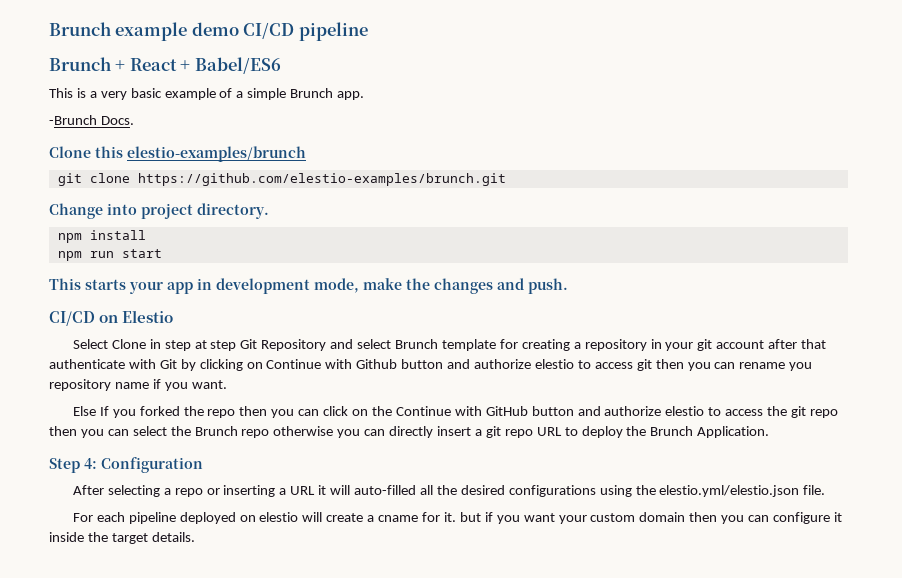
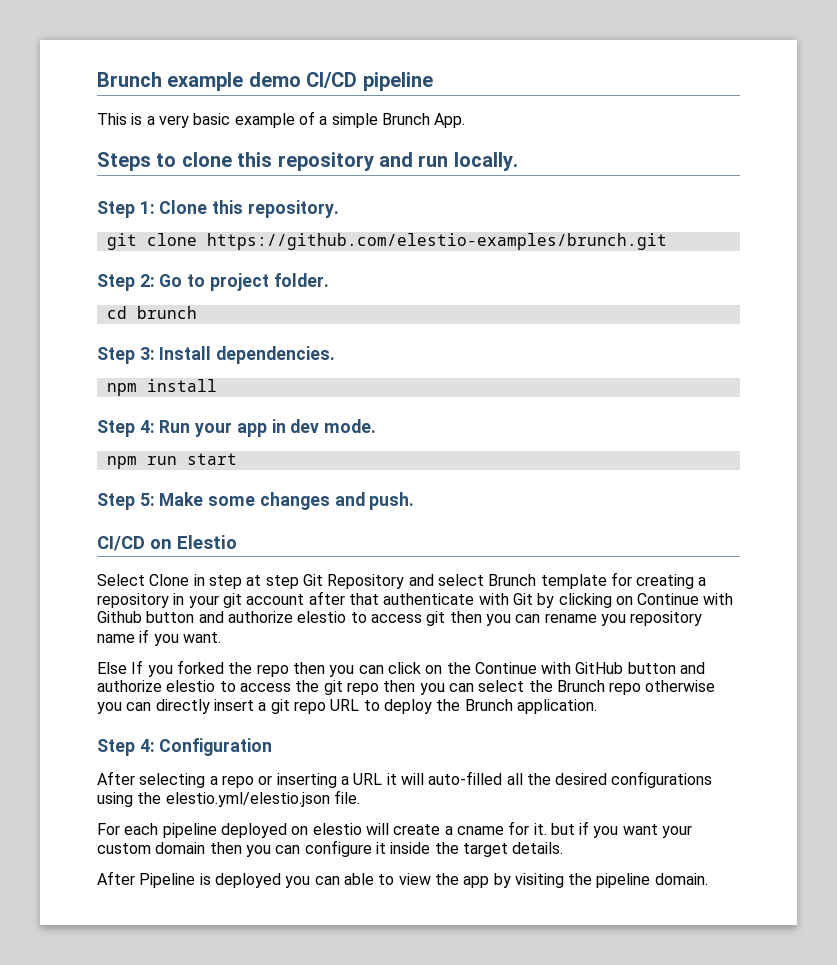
- Brunch + React + Babel/ES6
- This is a very basic example of a simple Brunch app.
- -Brunch Docs.
- Clone this elestio-examples/brunch
+ This is a very basic example of a simple Brunch App.
+ Steps to clone this repository and run locally.
+ Step 1: Clone this repository.
- Change into project directory.
+ Step 2: Go to project folder.
+ cd brunch
+ Step 3: Install dependencies.
  npm install
+ Step 4: Run your app in dev mode.
  npm run start
- This starts your app in development mode, make the changes and push.
+ Step 5: Make some changes and push.
- Else If you forked the repo then you can click on the Continue with GitHub button and authorize elestio to access the git repo then you can select the Brunch repo otherwise you can directly insert a git repo URL to deploy the Brunch Application.
+ Else If you forked the repo then you can click on the Continue with GitHub button and authorize elestio to access the git repo then you can select the Brunch repo otherwise you can directly insert a git repo URL to deploy the Brunch application.
+ After Pipeline is deployed you can able to view the app by visiting the pipeline domain.

